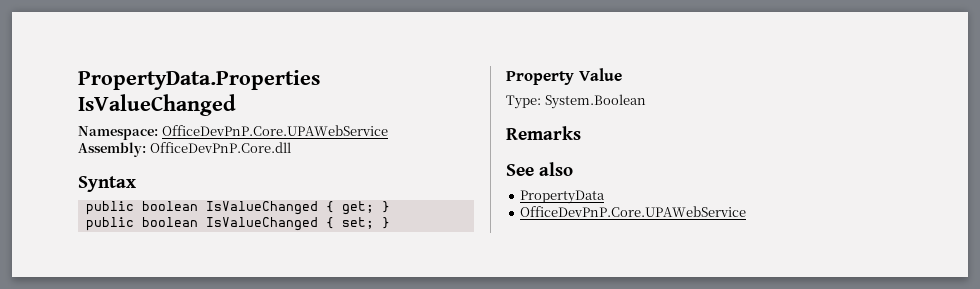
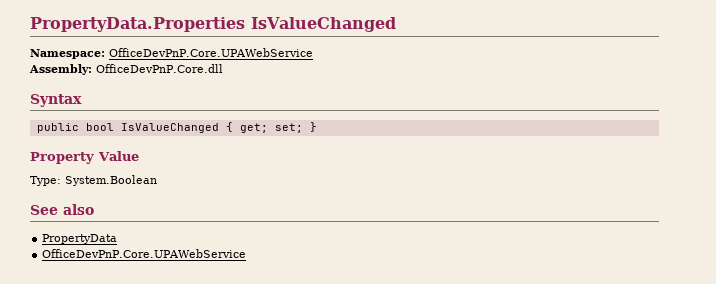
- public boolean IsValueChanged { get; }
- public boolean IsValueChanged { set; }
+ public bool IsValueChanged { get; set; }
- Remarks

